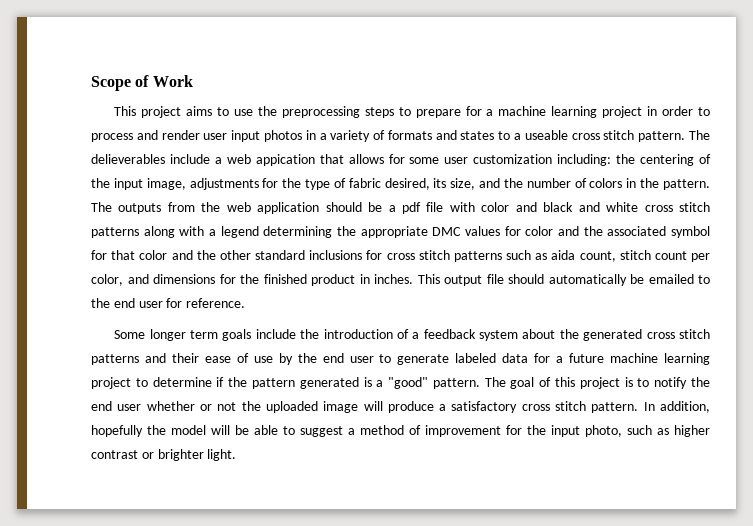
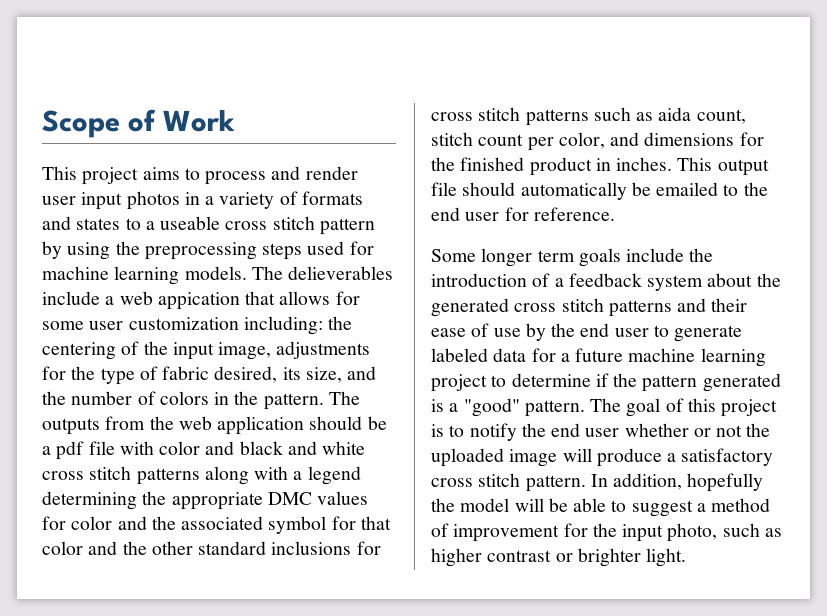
- This project aims to use the preprocessing steps to prepare for a machine learning project in order to process and render user input photos in a variety of formats and states to a useable cross stitch pattern.
+ This project aims to process and render user input photos in a variety of formats and states to a useable cross stitch pattern by using the preprocessing steps used for machine learning models.

